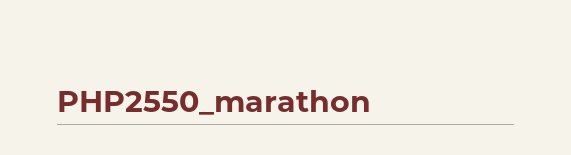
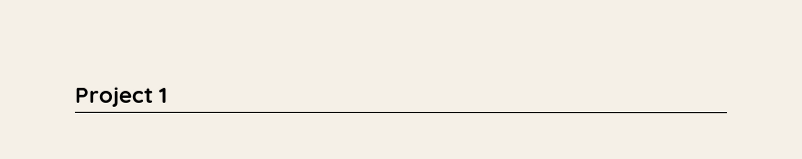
- PHP2550_marathon
+ Project 1

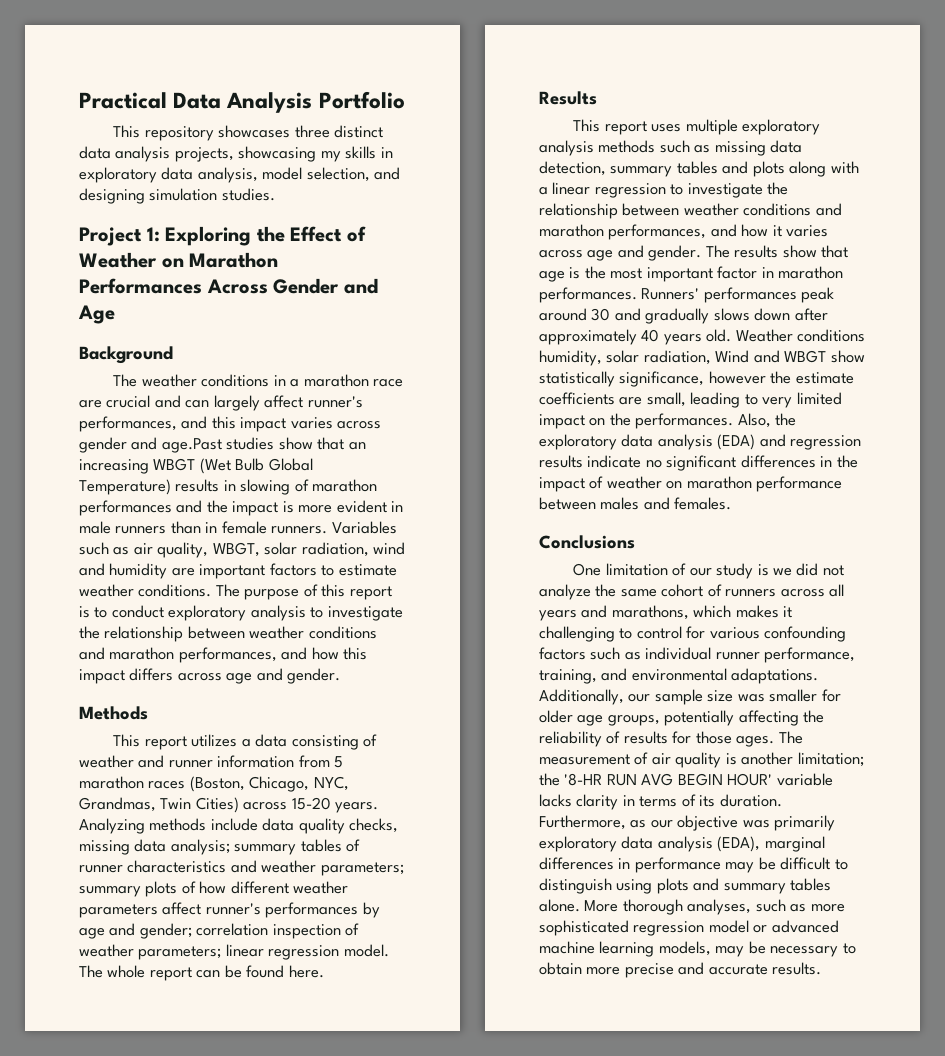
- Project 1
+ Practical Data Analysis Portfolio
+ This repository showcases three distinct data analysis projects, showcasing my skills in exploratory data analysis, model selection, and designing simulation studies.
+ Project 1: Exploring the Effect of Weather on Marathon Performances Across Gender and Age
+ Background
+ The weather conditions in a marathon race are crucial and can largely affect runner's performances, and this impact varies across gender and age.Past studies show that an increasing WBGT (Wet Bulb Global Temperature) results in slowing of marathon performances and the impact is more evident in male runners than in female runners. Variables such as air quality, WBGT, solar radiation, wind and humidity are important factors to estimate weather conditions. The purpose of this report is to conduct exploratory analysis to investigate the relationship between weather conditions and marathon performances, and how this impact differs across age and gender.
+ Methods
+ This report utilizes a data consisting of weather and runner information from 5 marathon races (Boston, Chicago, NYC, Grandmas, Twin Cities) across 15-20 years. Analyzing methods include data quality checks, missing data analysis; summary tables of runner characteristics and weather parameters; summary plots of how different weather parameters affect runner's performances by age and gender; correlation inspection of weather parameters; linear regression model. The whole report can be found here.
+ Results
+ This report uses multiple exploratory analysis methods such as missing data detection, summary tables and plots along with a linear regression to investigate the relationship between weather conditions and marathon performances, and how it varies across age and gender. The results show that age is the most important factor in marathon performances. Runners' performances peak around 30 and gradually slows down after approximately 40 years old. Weather conditions humidity, solar radiation, Wind and WBGT show statistically significance, however the estimate coefficients are small, leading to very limited impact on the performances. Also, the exploratory data analysis (EDA) and regression results indicate no significant differences in the impact of weather on marathon performance between males and females.
+ Conclusions
+ One limitation of our study is we did not analyze the same cohort of runners across all years and marathons, which makes it challenging to control for various confounding factors such as individual runner performance, training, and environmental adaptations. Additionally, our sample size was smaller for older age groups, potentially affecting the reliability of results for those ages. The measurement of air quality is another limitation; the '8-HR RUN AVG BEGIN HOUR' variable lacks clarity in terms of its duration. Furthermore, as our objective was primarily exploratory data analysis (EDA), marginal differences in performance may be difficult to distinguish using plots and summary tables alone. More thorough analyses, such as more sophisticated regression model or advanced machine learning models, may be necessary to obtain more precise and accurate results.

